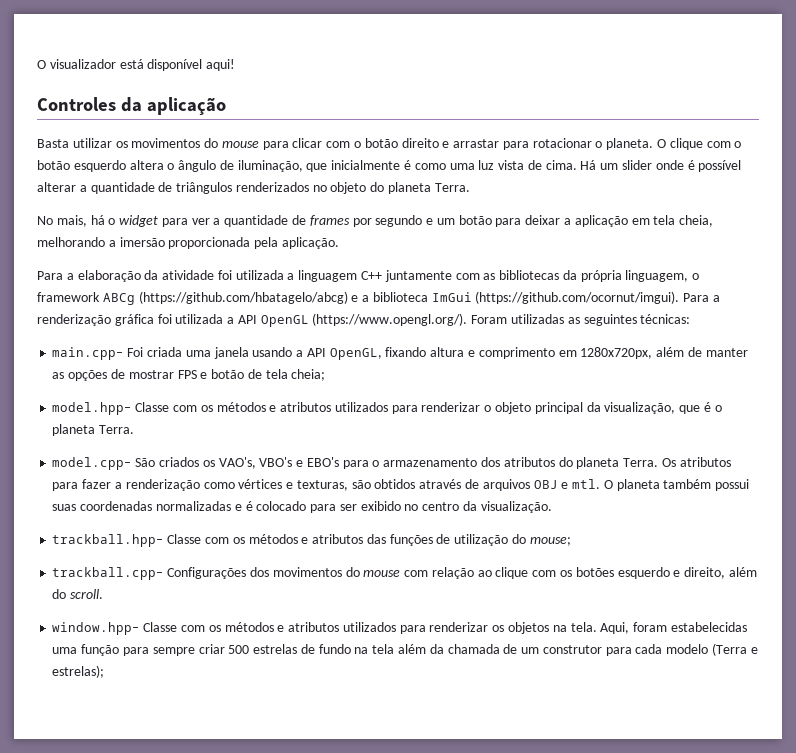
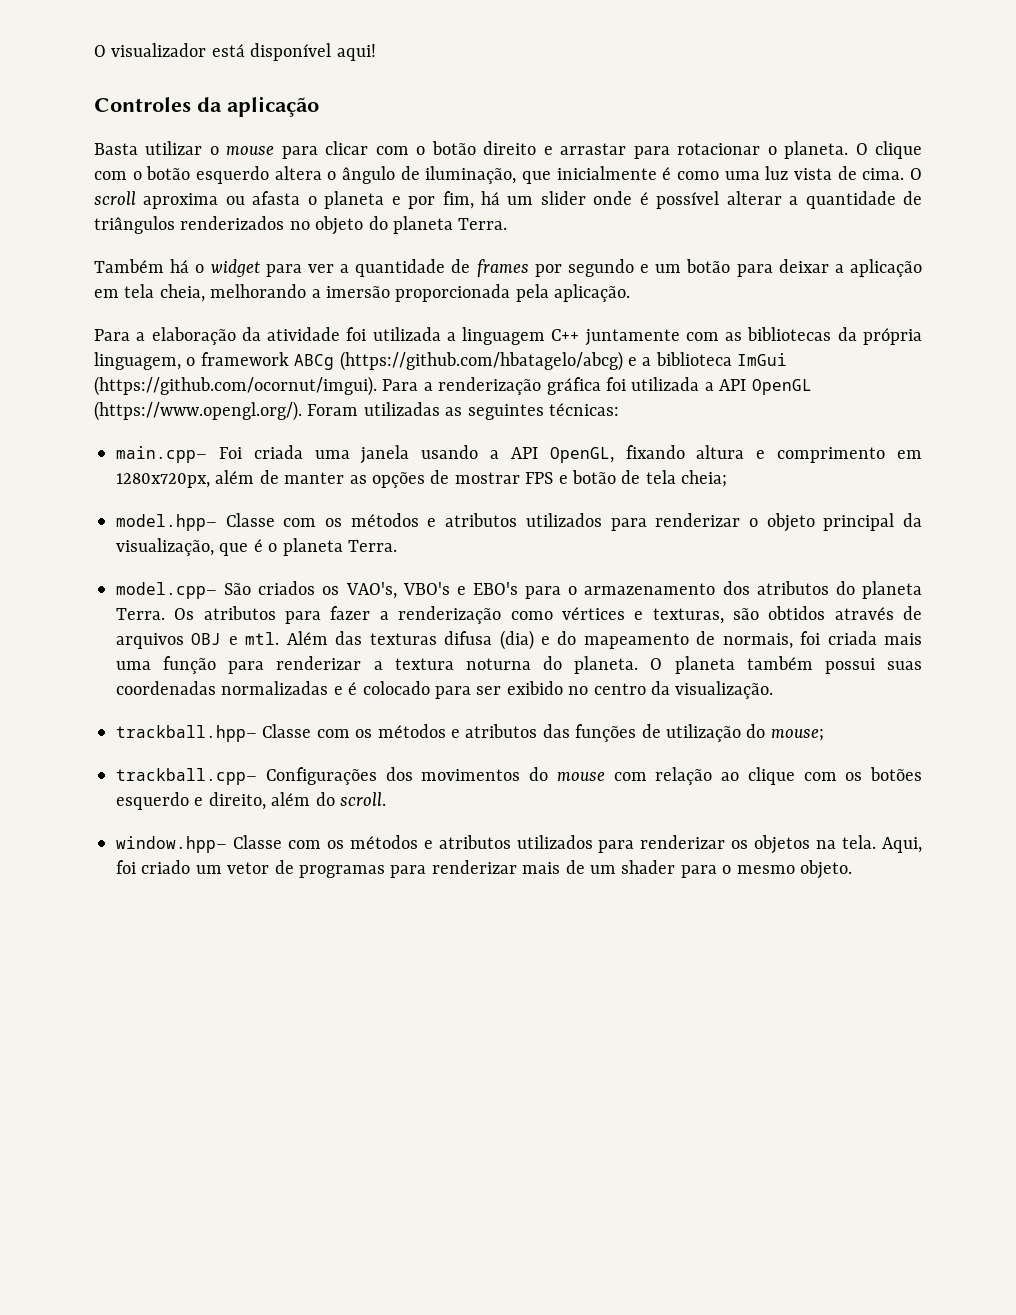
- Basta utilizar os movimentos do mouse para clicar com o botão direito e arrastar para rotacionar o planeta.
+ Basta utilizar o mouse para clicar com o botão direito e arrastar para rotacionar o planeta.
- Há um slider onde é possível alterar a quantidade de triângulos renderizados no objeto do planeta Terra.
+ O scroll aproxima ou afasta o planeta e por fim, há um slider onde é possível alterar a quantidade de triângulos renderizados no objeto do planeta Terra.
- No mais, há o widget para ver a quantidade de frames por segundo e um botão para deixar a aplicação em tela cheia, melhorando a imersão proporcionada pela aplicação.
+ Também há o widget para ver a quantidade de frames por segundo e um botão para deixar a aplicação em tela cheia, melhorando a imersão proporcionada pela aplicação.
+ Além das texturas difusa (dia) e do mapeamento de normais, foi criada mais uma função para renderizar a textura noturna do planeta.
- Aqui, foram estabelecidas uma função para sempre criar 500 estrelas de fundo na tela além da chamada de um construtor para cada modelo (Terra e estrelas);
+ Aqui, foi criado um vetor de programas para renderizar mais de um shader para o mesmo objeto.

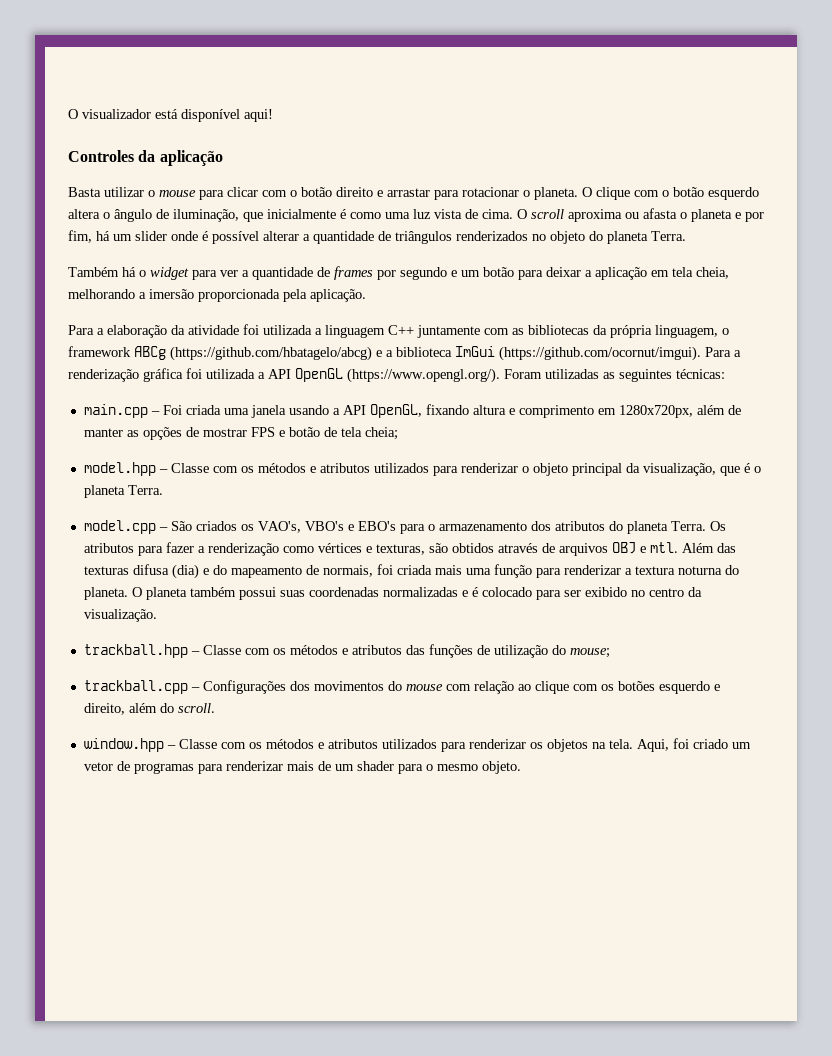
- main.cpp– Foi criada uma janela usando a API OpenGL, fixando altura e comprimento em 1280x720px, além de manter as opções de mostrar FPS e botão de tela cheia;
+ main.cpp – Foi criada uma janela usando a API OpenGL, fixando altura e comprimento em 1280x720px, além de manter as opções de mostrar FPS e botão de tela cheia;
- model.hpp– Classe com os métodos e atributos utilizados para renderizar o objeto principal da visualização, que é o planeta Terra.
+ model.hpp – Classe com os métodos e atributos utilizados para renderizar o objeto principal da visualização, que é o planeta Terra.
- model.cpp– São criados os VAO's, VBO's e EBO's para o armazenamento dos atributos do planeta Terra.
+ model.cpp – São criados os VAO's, VBO's e EBO's para o armazenamento dos atributos do planeta Terra.
- trackball.hpp– Classe com os métodos e atributos das funções de utilização do mouse;
+ trackball.hpp – Classe com os métodos e atributos das funções de utilização do mouse;
- trackball.cpp– Configurações dos movimentos do mouse com relação ao clique com os botões esquerdo e direito, além do scroll.
+ trackball.cpp – Configurações dos movimentos do mouse com relação ao clique com os botões esquerdo e direito, além do scroll.
- window.hpp– Classe com os métodos e atributos utilizados para renderizar os objetos na tela.
+ window.hpp – Classe com os métodos e atributos utilizados para renderizar os objetos na tela.

